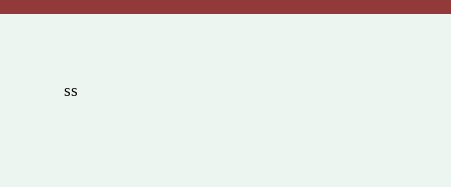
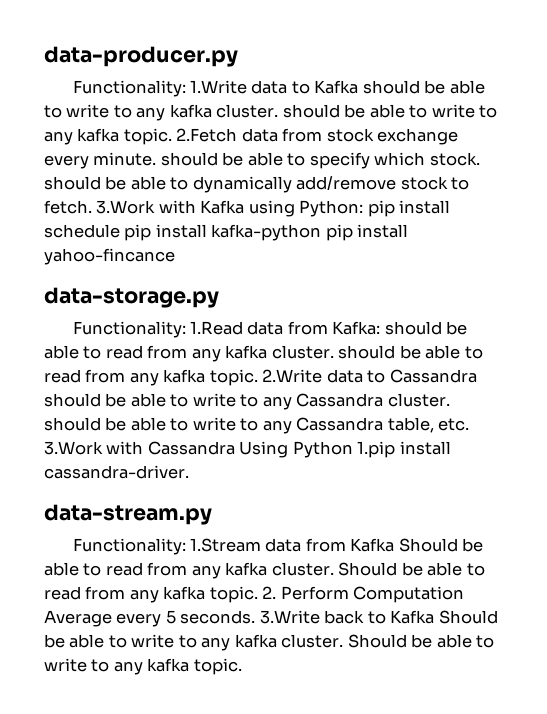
- ss
+ data-producer.py
+ Functionality: 1.Write data to Kafka should be able to write to any kafka cluster. should be able to write to any kafka topic. 2.Fetch data from stock exchange every minute. should be able to specify which stock. should be able to dynamically add/remove stock to fetch. 3.Work with Kafka using Python: pip install schedule pip install kafka-python pip install yahoo-fincance
+ data-storage.py
+ Functionality: 1.Read data from Kafka: should be able to read from any kafka cluster. should be able to read from any kafka topic. 2.Write data to Cassandra should be able to write to any Cassandra cluster. should be able to write to any Cassandra table, etc. 3.Work with Cassandra Using Python 1.pip install cassandra-driver.
+ data-stream.py
+ Functionality: 1.Stream data from Kafka Should be able to read from any kafka cluster. Should be able to read from any kafka topic. 2. Perform Computation Average every 5 seconds. 3.Write back to Kafka Should be able to write to any kafka cluster. Should be able to write to any kafka topic.

